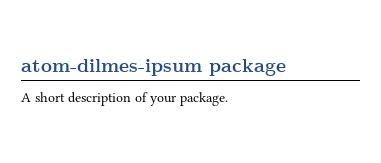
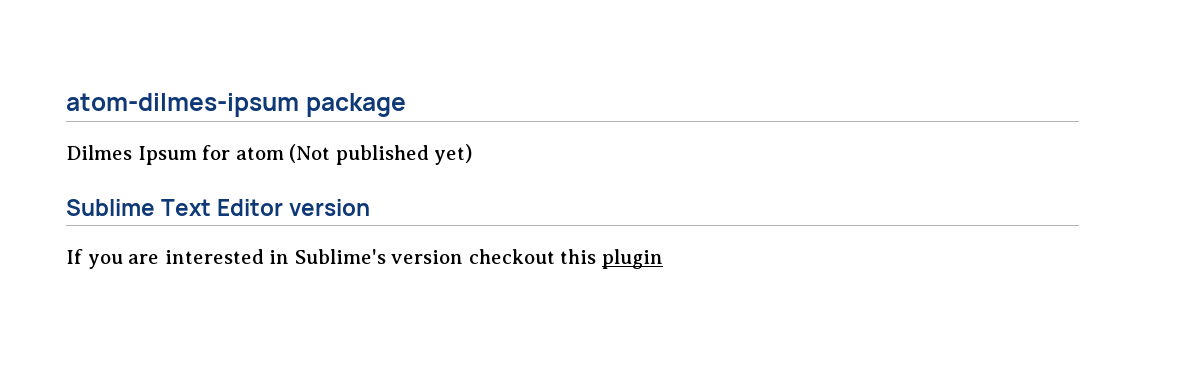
- A short description of your package.
+ Dilmes Ipsum for atom (Not published yet)
+ Sublime Text Editor version
+ If you are interested in Sublime's version checkout this plugin

